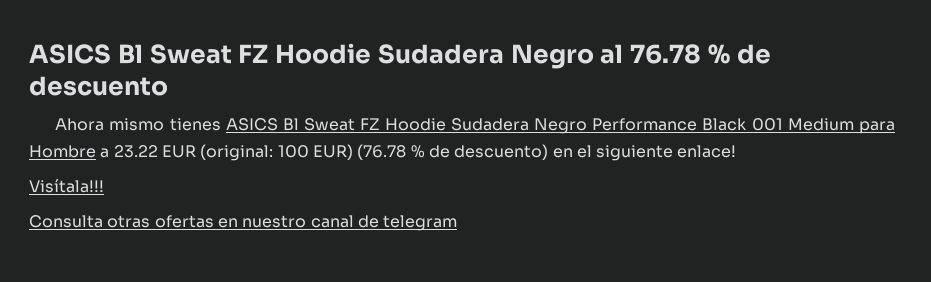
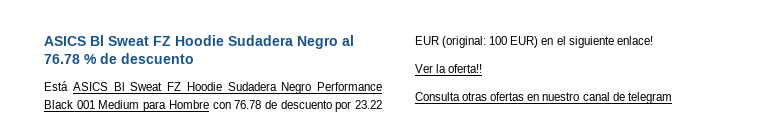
- Ahora mismo tienes ASICS Bl Sweat FZ Hoodie Sudadera Negro Performance Black 001 Medium para Hombre a 23.22 EUR (original: 100 EUR) (76.78 % de descuento) en el siguiente enlace!
+ Está ASICS Bl Sweat FZ Hoodie Sudadera Negro Performance Black 001 Medium para Hombre con 76.78 de descuento por 23.22 EUR (original: 100 EUR) en el siguiente enlace!
- Visítala!!!
+ Ver la oferta!!

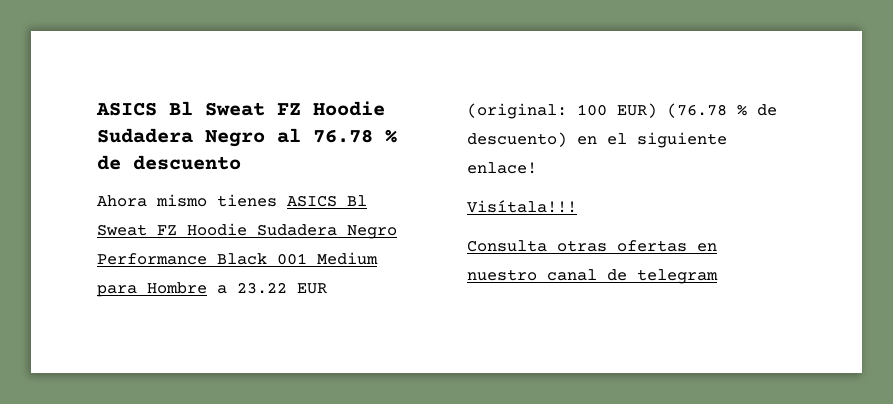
- Está ASICS Bl Sweat FZ Hoodie Sudadera Negro Performance Black 001 Medium para Hombre con 76.78 de descuento por 23.22 EUR (original: 100 EUR) en el siguiente enlace!
+ Ahora mismo tienes ASICS Bl Sweat FZ Hoodie Sudadera Negro Performance Black 001 Medium para Hombre a 23.22 EUR (original: 100 EUR) (76.78 % de descuento) en el siguiente enlace!
- Ver la oferta!!
+ Visítala!!!

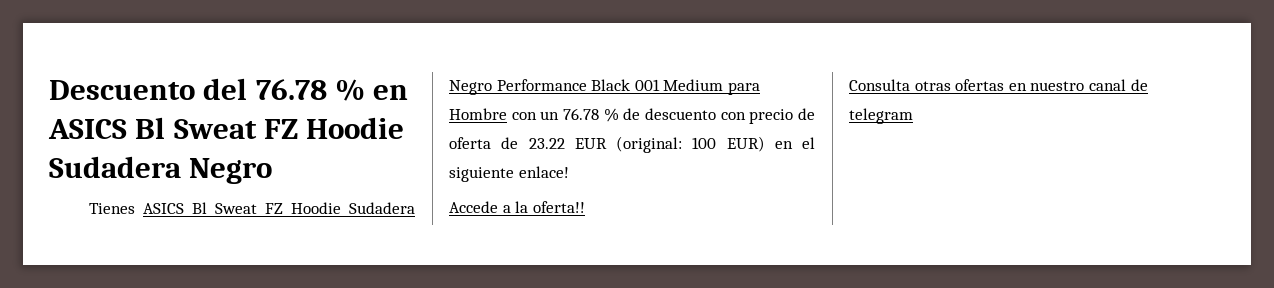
- ASICS Bl Sweat FZ Hoodie Sudadera Negro al 76.78 % de descuento
- Ahora mismo tienes ASICS Bl Sweat FZ Hoodie Sudadera Negro Performance Black 001 Medium para Hombre a 23.22 EUR (original: 100 EUR) (76.78 % de descuento) en el siguiente enlace!
+ Descuento del 76.78 % en ASICS Bl Sweat FZ Hoodie Sudadera Negro
+ Tienes ASICS Bl Sweat FZ Hoodie Sudadera Negro Performance Black 001 Medium para Hombre con un 76.78 % de descuento con precio de oferta de 23.22 EUR (original: 100 EUR) en el siguiente enlace!
- Visítala!!!
+ Accede a la oferta!!

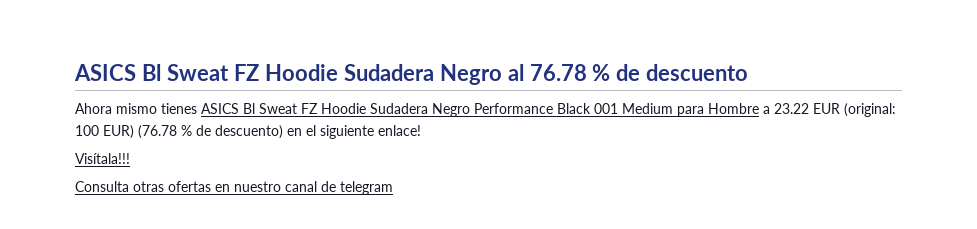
- Descuento del 76.78 % en ASICS Bl Sweat FZ Hoodie Sudadera Negro
- Tienes ASICS Bl Sweat FZ Hoodie Sudadera Negro Performance Black 001 Medium para Hombre con un 76.78 % de descuento con precio de oferta de 23.22 EUR (original: 100 EUR) en el siguiente enlace!
+ ASICS Bl Sweat FZ Hoodie Sudadera Negro al 76.78 % de descuento
+ Ahora mismo tienes ASICS Bl Sweat FZ Hoodie Sudadera Negro Performance Black 001 Medium para Hombre a 23.22 EUR (original: 100 EUR) (76.78 % de descuento) en el siguiente enlace!
- Accede a la oferta!!
+ Visítala!!!

